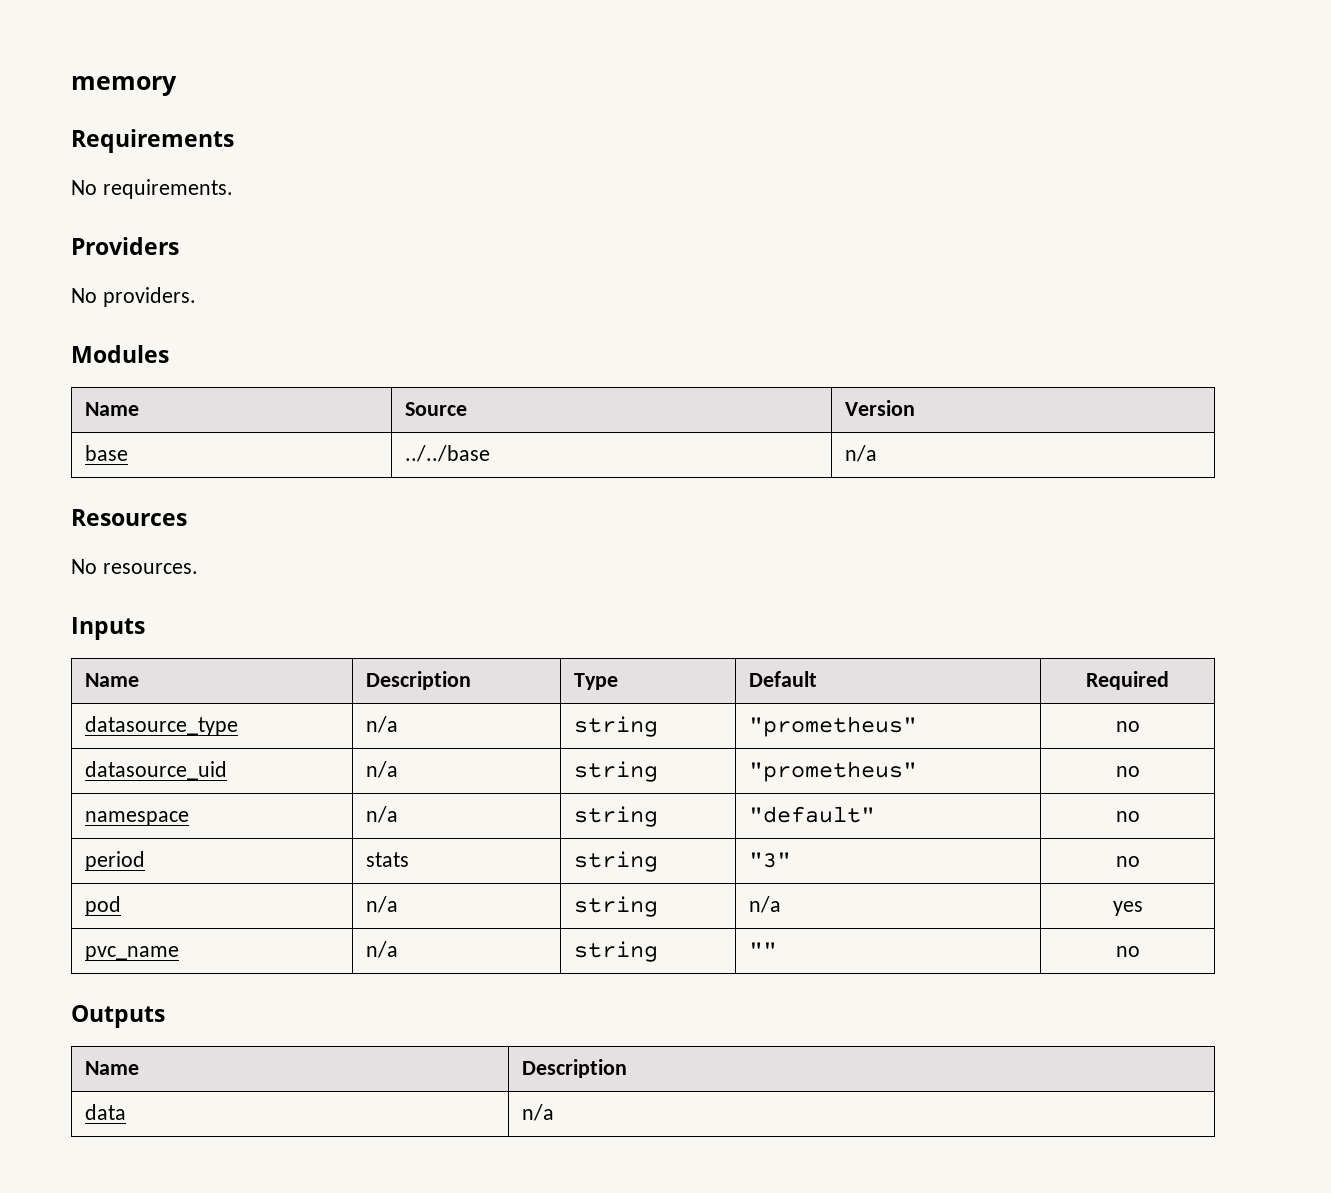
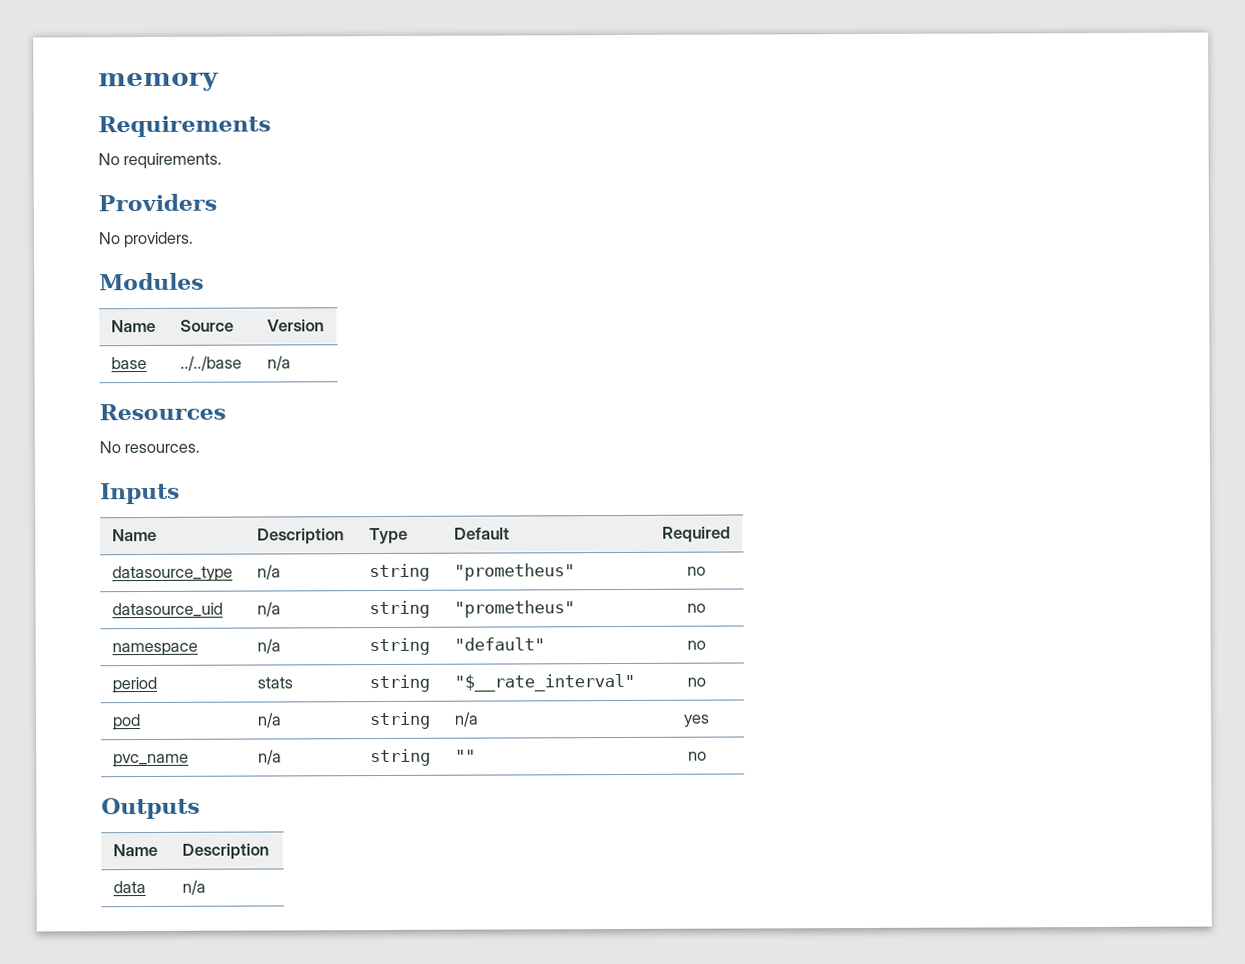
- period | stats | string | "3" | no
+ period | stats | string | "$__rate_interval" | no

